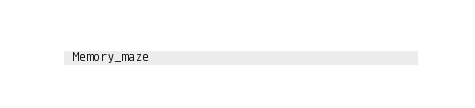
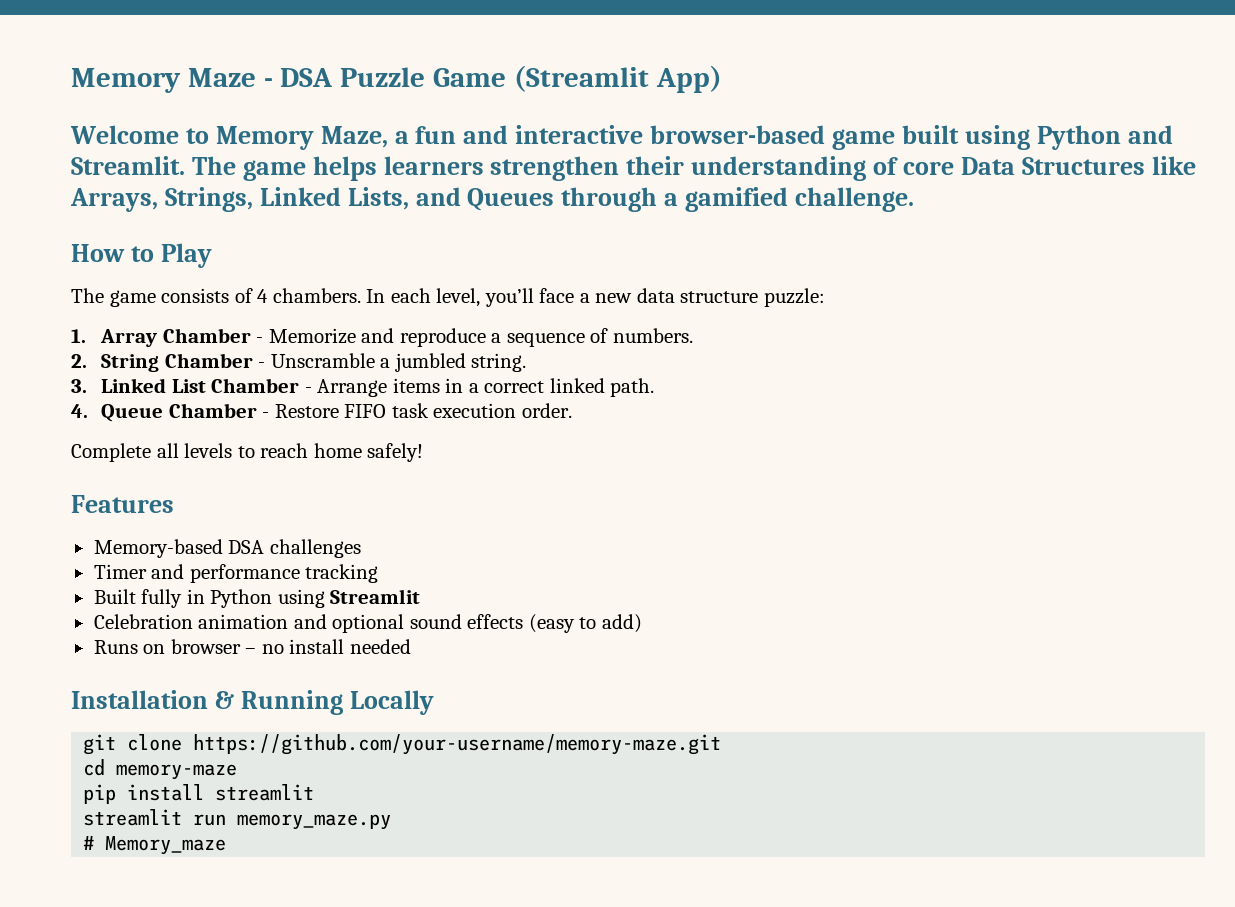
- Memory_maze
+ Memory Maze - DSA Puzzle Game (Streamlit App)
+ Welcome to Memory Maze, a fun and interactive browser-based game built using Python and Streamlit. The game helps learners strengthen their understanding of core Data Structures like Arrays, Strings, Linked Lists, and Queues through a gamified challenge.
+ How to Play
+ The game consists of 4 chambers. In each level, you’ll face a new data structure puzzle:
+ 1. Array Chamber - Memorize and reproduce a sequence of numbers.
+ 2. String Chamber - Unscramble a jumbled string.
+ 3. Linked List Chamber - Arrange items in a correct linked path.
+ 4. Queue Chamber - Restore FIFO task execution order.
+ Complete all levels to reach home safely!
+ Features
+ Memory-based DSA challenges
+ Timer and performance tracking
+ Built fully in Python using Streamlit
+ Celebration animation and optional sound effects (easy to add)
+ Runs on browser – no install needed
+ Installation & Running Locally
+ git clone https://github.com/your-username/memory-maze.git
+ cd memory-maze
+ pip install streamlit
+ streamlit run memory_maze.py
+ # Memory_maze

